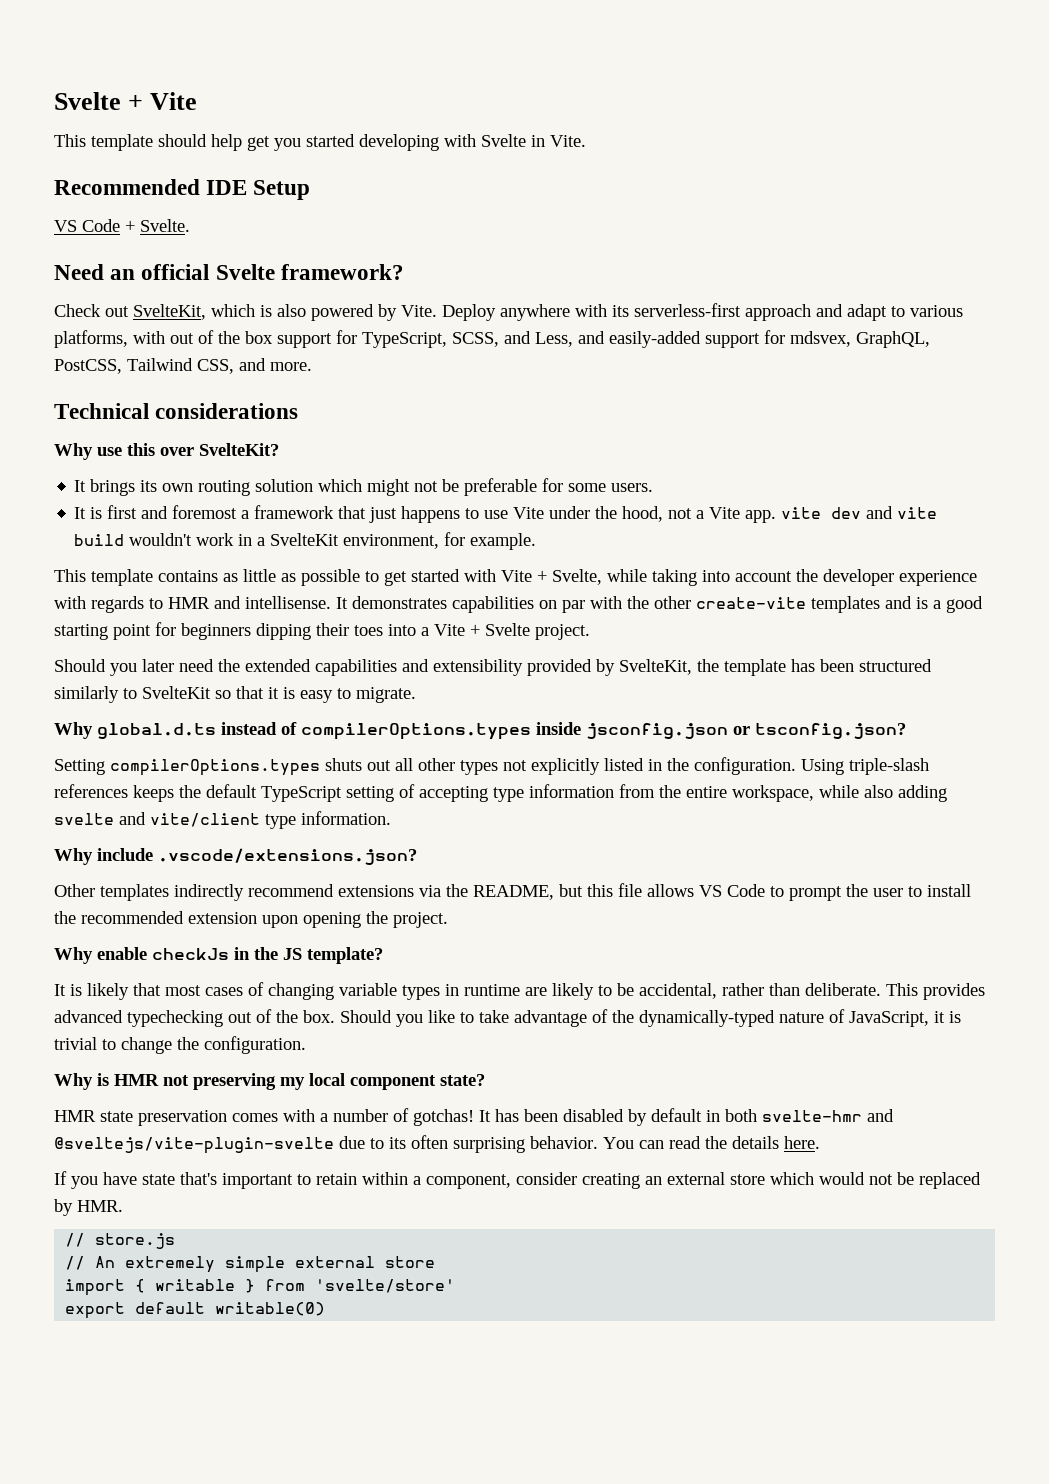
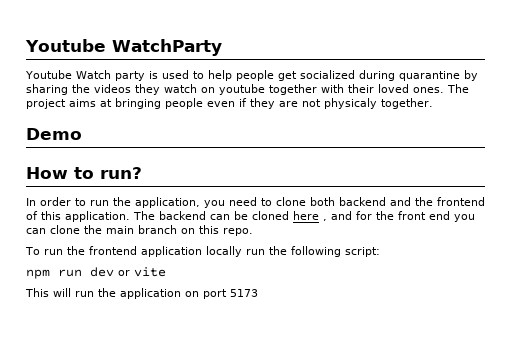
- Svelte + Vite
- This template should help get you started developing with Svelte in Vite.
- Recommended IDE Setup
- VS Code + Svelte.
- Need an official Svelte framework?
- Check out SvelteKit, which is also powered by Vite. Deploy anywhere with its serverless-first approach and adapt to various platforms, with out of the box support for TypeScript, SCSS, and Less, and easily-added support for mdsvex, GraphQL, PostCSS, Tailwind CSS, and more.
- Technical considerations
- Why use this over SvelteKit?
- It brings its own routing solution which might not be preferable for some users.
- It is first and foremost a framework that just happens to use Vite under the hood, not a Vite app. vite dev and vite build wouldn't work in a SvelteKit environment, for example.
- This template contains as little as possible to get started with Vite + Svelte, while taking into account the developer experience with regards to HMR and intellisense. It demonstrates capabilities on par with the other create-vite templates and is a good starting point for beginners dipping their toes into a Vite + Svelte project.
- Should you later need the extended capabilities and extensibility provided by SvelteKit, the template has been structured similarly to SvelteKit so that it is easy to migrate.
- Why global.d.ts instead of compilerOptions.types inside jsconfig.json or tsconfig.json?
- Setting compilerOptions.types shuts out all other types not explicitly listed in the configuration. Using triple-slash references keeps the default TypeScript setting of accepting type information from the entire workspace, while also adding svelte and vite/client type information.
- Why include .vscode/extensions.json?
- Other templates indirectly recommend extensions via the README, but this file allows VS Code to prompt the user to install the recommended extension upon opening the project.
- Why enable checkJs in the JS template?
- It is likely that most cases of changing variable types in runtime are likely to be accidental, rather than deliberate. This provides advanced typechecking out of the box. Should you like to take advantage of the dynamically-typed nature of JavaScript, it is trivial to change the configuration.
- Why is HMR not preserving my local component state?
- HMR state preservation comes with a number of gotchas! It has been disabled by default in both svelte-hmr and @sveltejs/vite-plugin-svelte due to its often surprising behavior. You can read the details here.
- If you have state that's important to retain within a component, consider creating an external store which would not be replaced by HMR.
- // store.js
- // An extremely simple external store
- import { writable } from 'svelte/store'
- export default writable(0)
+ Youtube WatchParty
+ Youtube Watch party is used to help people get socialized during quarantine by sharing the videos they watch on youtube together with their loved ones. The project aims at bringing people even if they are not physicaly together.
+ Demo
+ How to run?
+ In order to run the application, you need to clone both backend and the frontend of this application. The backend can be cloned here , and for the front end you can clone the main branch on this repo.
+ To run the frontend application locally run the following script:
+ npm run dev or vite
+ This will run the application on port 5173

